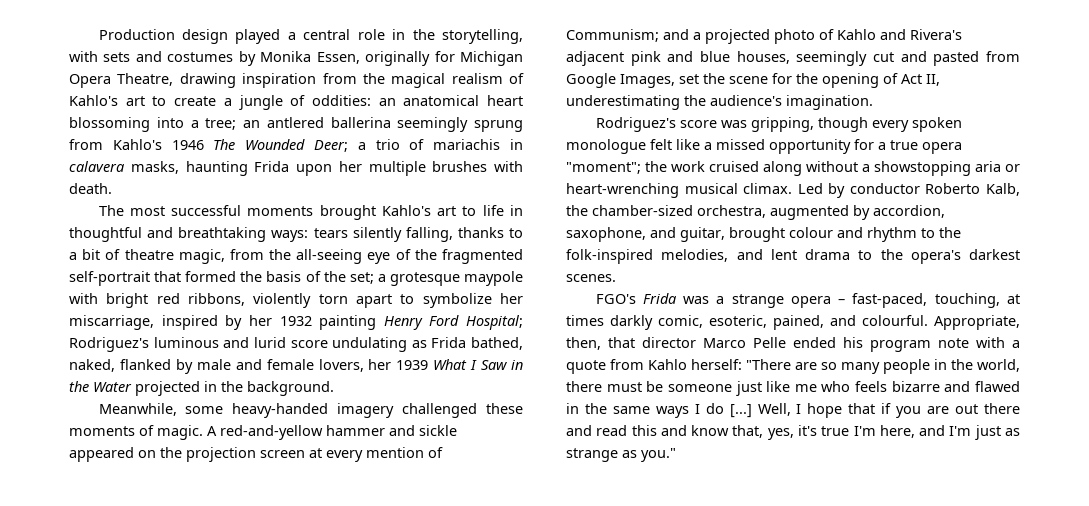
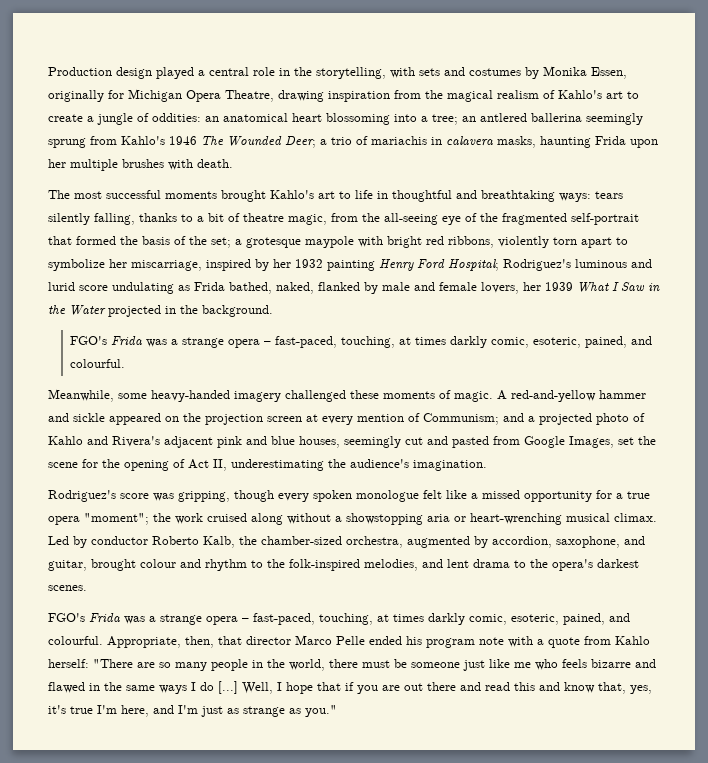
  Rodriguez's luminous and lurid score undulating as Frida bathed, naked, flanked by male and female lovers, her 1939 What I Saw in the Water projected in the background.
+ FGO's Frida was a strange opera – fast-paced, touching, at times darkly comic, esoteric, pained, and colourful.

